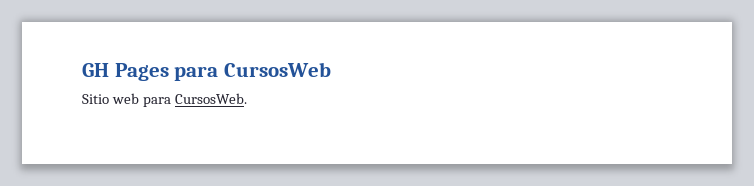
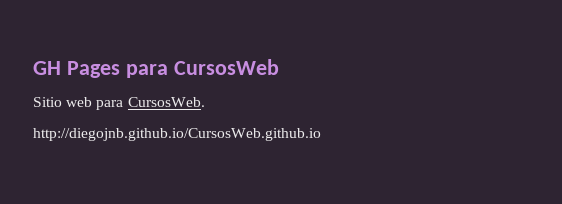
+ http://diegojnb.github.io/CursosWeb.github.io

